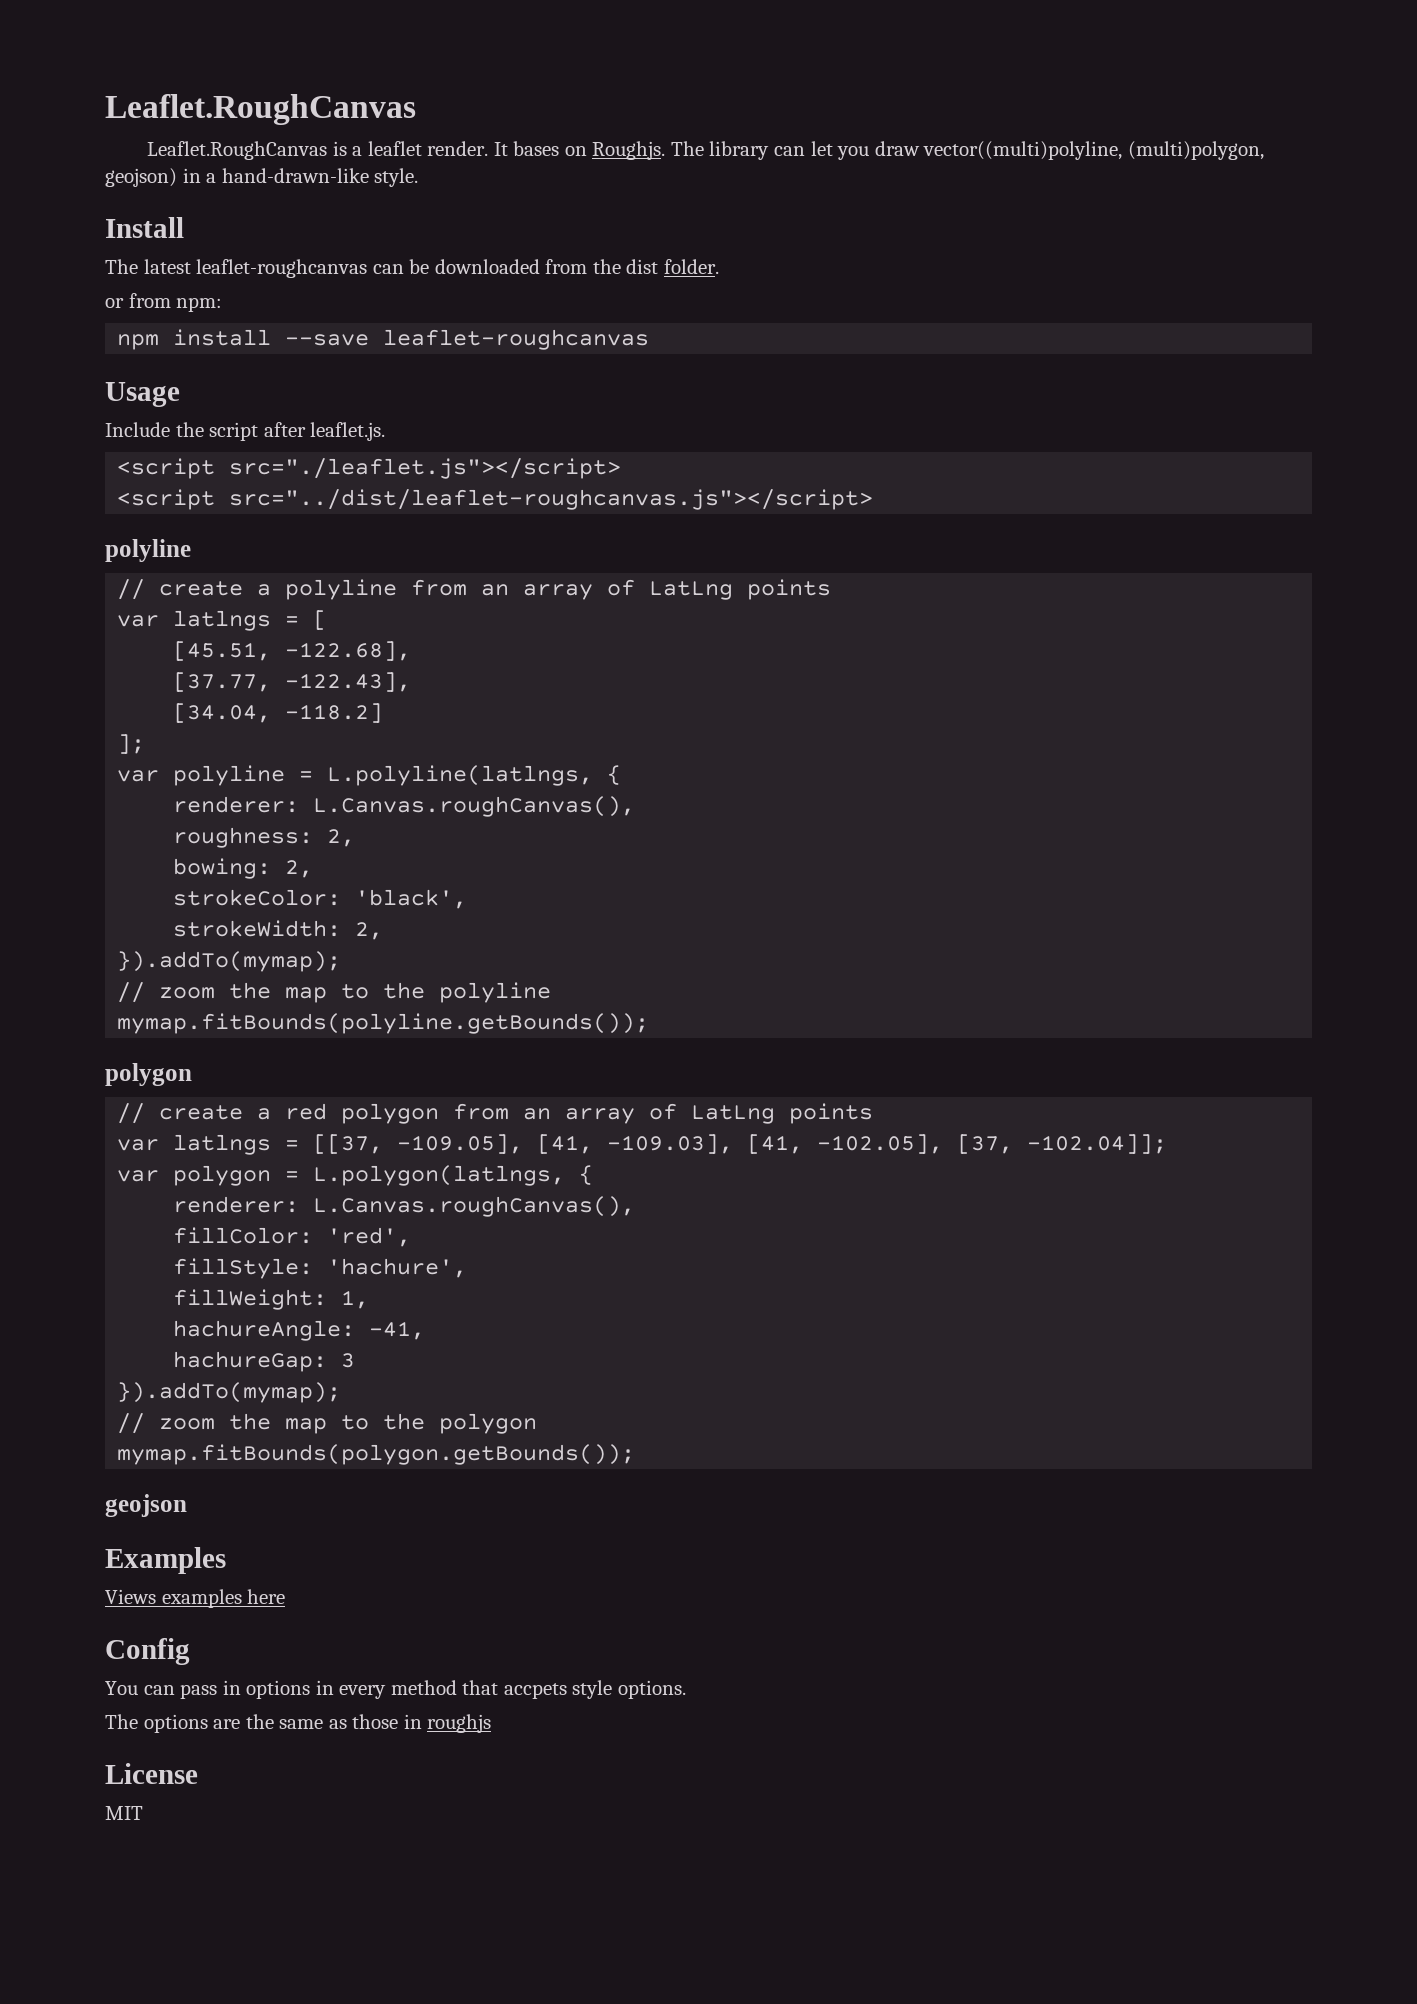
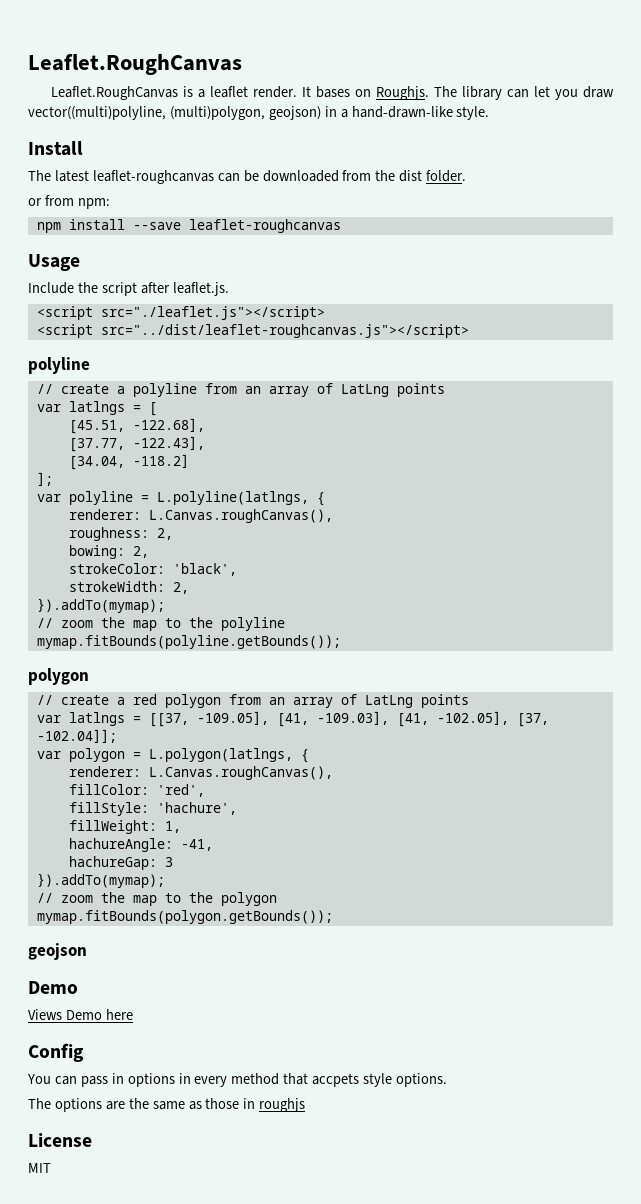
  geojson
- Examples
+ Demo
- Views examples here
+ Views Demo here

